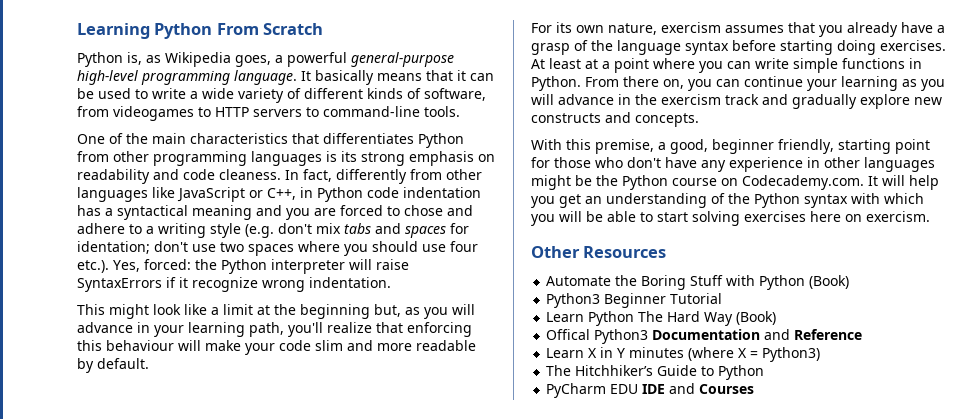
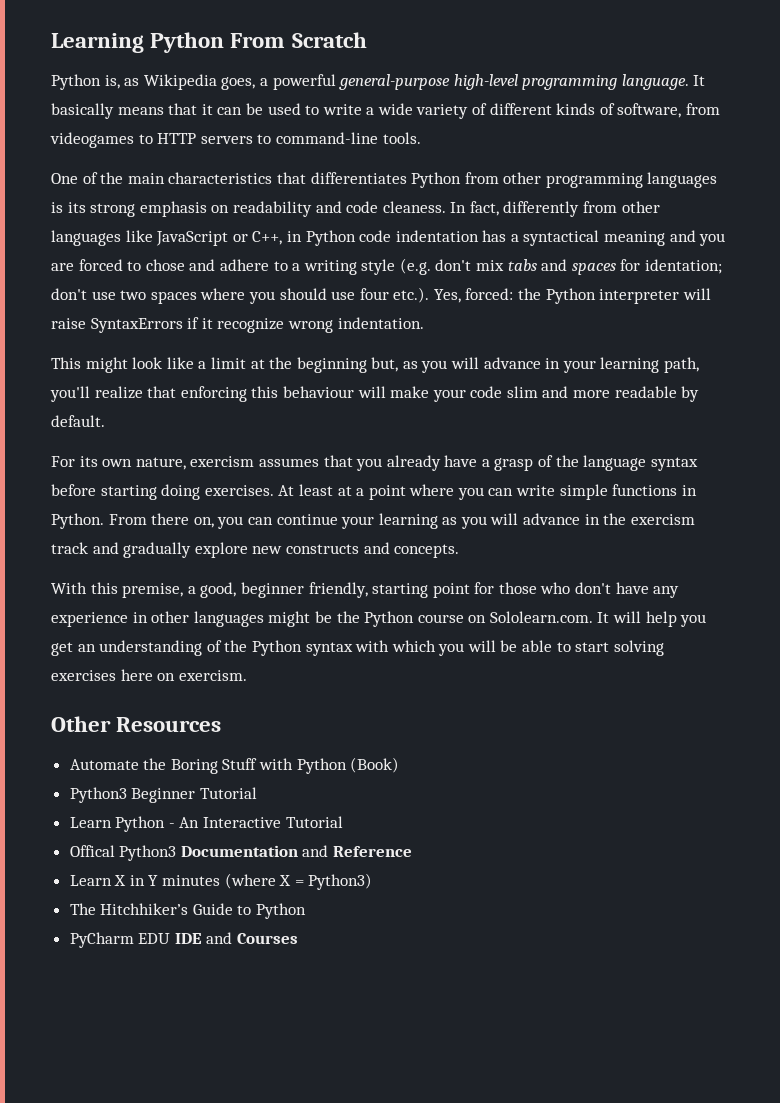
- With this premise, a good, beginner friendly, starting point for those who don't have any experience in other languages might be the Python course on Codecademy.com. It will help you get an understanding of the Python syntax with which you will be able to start solving exercises here on exercism.
+ With this premise, a good, beginner friendly, starting point for those who don't have any experience in other languages might be the Python course on Sololearn.com. It will help you get an understanding of the Python syntax with which you will be able to start solving exercises here on exercism.
- Learn Python The Hard Way (Book)
+ Learn Python - An Interactive Tutorial

